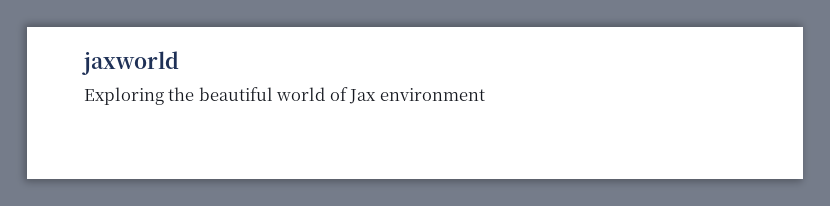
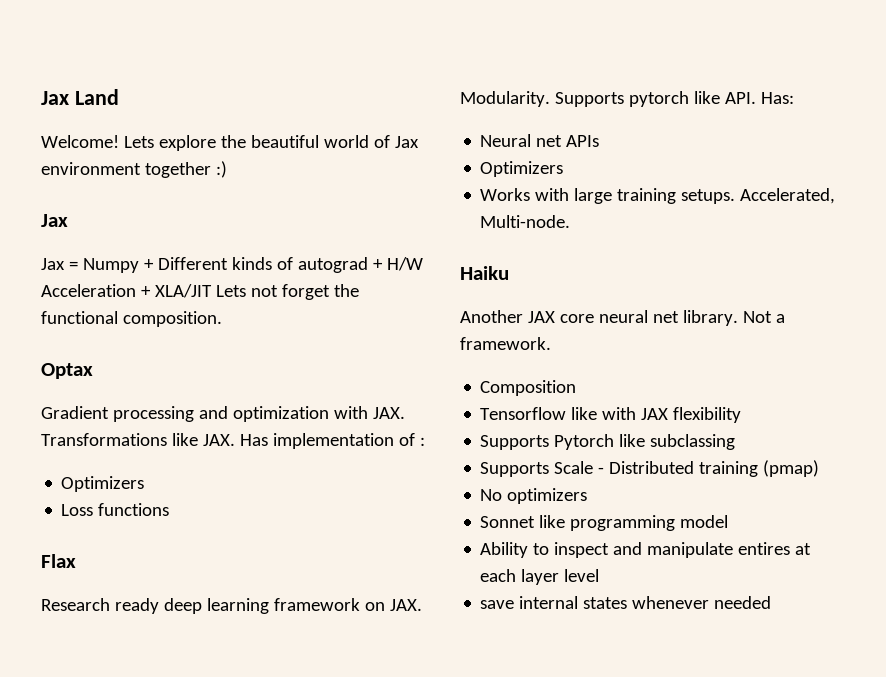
- jaxworld
- Exploring the beautiful world of Jax environment
+ Jax Land
+ Welcome! Lets explore the beautiful world of Jax environment together :)
+ Jax
+ Jax = Numpy + Different kinds of autograd + H/W Acceleration + XLA/JIT Lets not forget the functional composition.
+ Optax
+ Gradient processing and optimization with JAX. Transformations like JAX. Has implementation of :
+ Optimizers
+ Loss functions
+ Flax
+ Research ready deep learning framework on JAX. Modularity. Supports pytorch like API. Has:
+ Neural net APIs
+ Optimizers
+ Works with large training setups. Accelerated, Multi-node.
+ Haiku
+ Another JAX core neural net library. Not a framework.
+ Composition
+ Tensorflow like with JAX flexibility
+ Supports Pytorch like subclassing
+ Supports Scale - Distributed training (pmap)
+ No optimizers
+ Sonnet like programming model
+ Ability to inspect and manipulate entires at each layer level
+ save internal states whenever needed

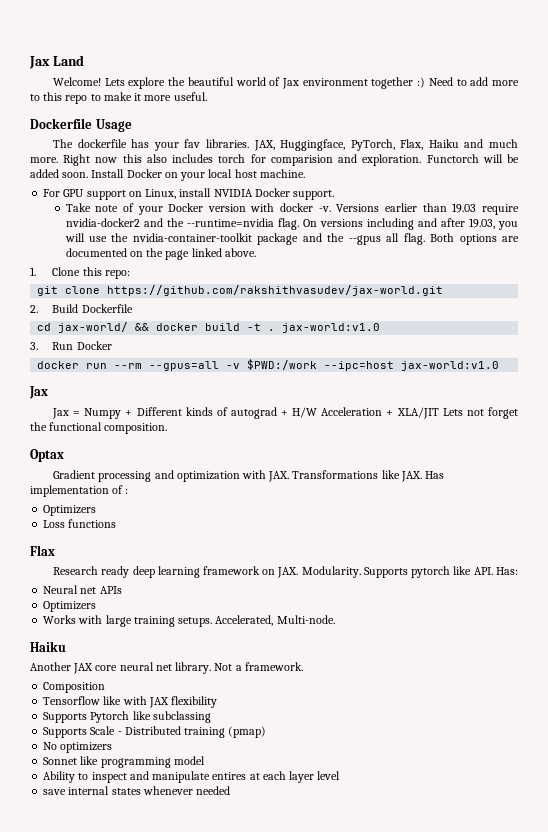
- Lets explore the beautiful world of Jax environment together :)
+ Lets explore the beautiful world of Jax environment together :) Need to add more to this repo to make it more useful.
+ Dockerfile Usage
+ The dockerfile has your fav libraries. JAX, Huggingface, PyTorch, Flax, Haiku and much more. Right now this also includes torch for comparision and exploration. Functorch will be added soon. Install Docker on your local host machine.
+ For GPU support on Linux, install NVIDIA Docker support.
+ Take note of your Docker version with docker -v. Versions earlier than 19.03 require nvidia-docker2 and the --runtime=nvidia flag. On versions including and after 19.03, you will use the nvidia-container-toolkit package and the --gpus all flag. Both options are documented on the page linked above.
+ 1. Clone this repo:
+ git clone https://github.com/rakshithvasudev/jax-world.git
+ 2. Build Dockerfile
+ cd jax-world/ && docker build -t . jax-world:v1.0
+ 3. Run Docker
+ docker run --rm --gpus=all -v $PWD:/work --ipc=host jax-world:v1.0

